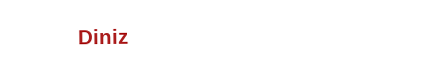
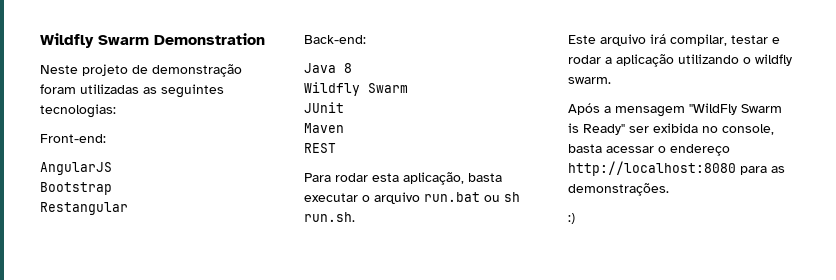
- Diniz
+ Wildfly Swarm Demonstration
+ Neste projeto de demonstração foram utilizadas as seguintes tecnologias:
+ Front-end:
+ AngularJS
+ Bootstrap
+ Restangular
+ Back-end:
+ Java 8
+ Wildfly Swarm
+ JUnit
+ Maven
+ REST
+ Para rodar esta aplicação, basta executar o arquivo run.bat ou sh run.sh.
+ Este arquivo irá compilar, testar e rodar a aplicação utilizando o wildfly swarm.
+ Após a mensagem "WildFly Swarm is Ready" ser exibida no console, basta acessar o endereço http://localhost:8080 para as demonstrações.
+ :)

